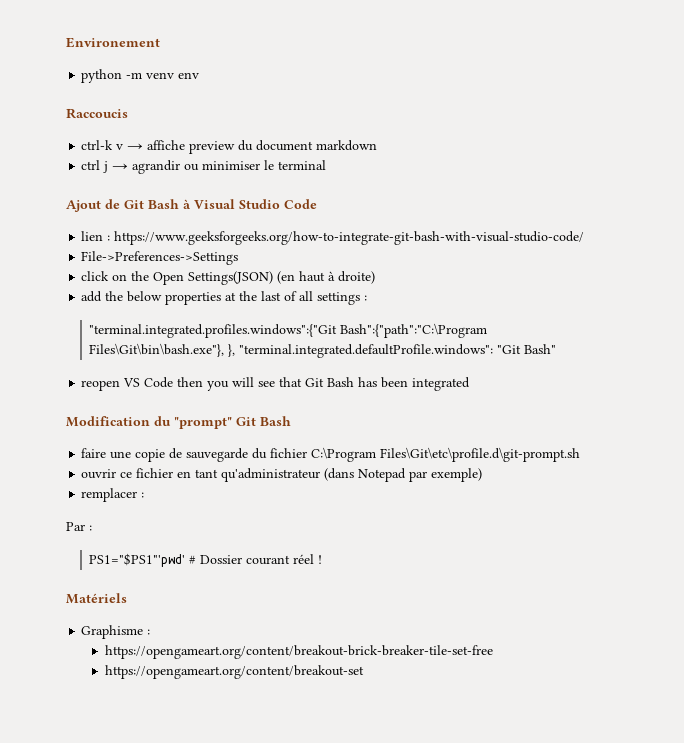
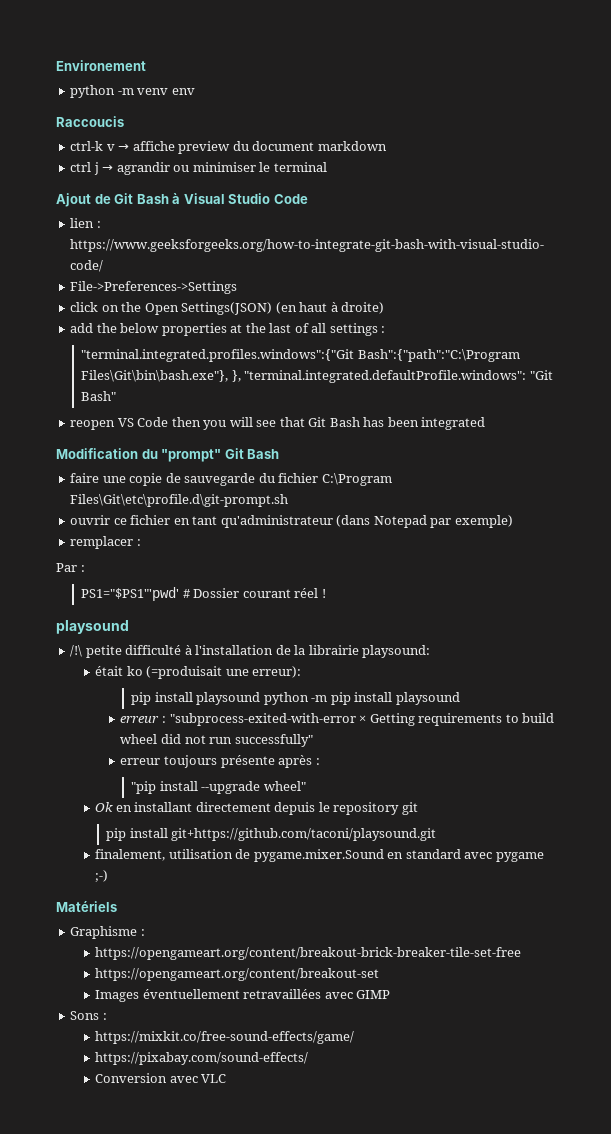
  PS1="$PS1"'pwd' # Dossier courant réel !
+ playsound
+ /!\ petite difficulté à l'installation de la librairie playsound:
+ était ko (=produisait une erreur):
+ pip install playsound python -m pip install playsound
+ erreur : "subprocess-exited-with-error × Getting requirements to build wheel did not run successfully"
+ erreur toujours présente après :
+ "pip install --upgrade wheel"
+ Ok en installant directement depuis le repository git
+ pip install git+https://github.com/taconi/playsound.git
+ finalement, utilisation de pygame.mixer.Sound en standard avec pygame ;-)
+ Images éventuellement retravaillées avec GIMP
+ Sons :
+ https://mixkit.co/free-sound-effects/game/
+ https://pixabay.com/sound-effects/
+ Conversion avec VLC

